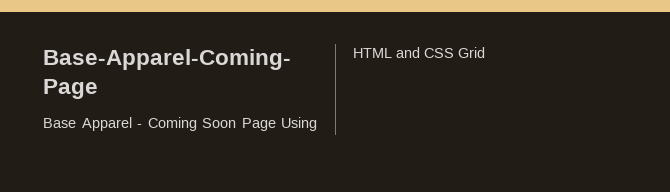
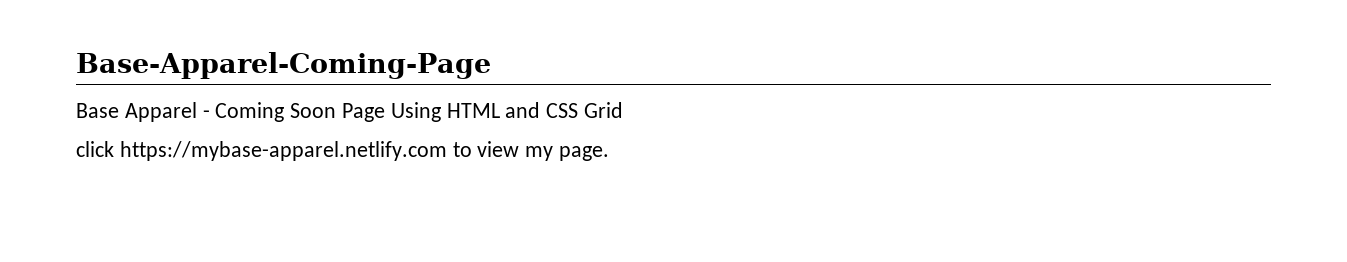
+ click https://mybase-apparel.netlify.com to view my page.

